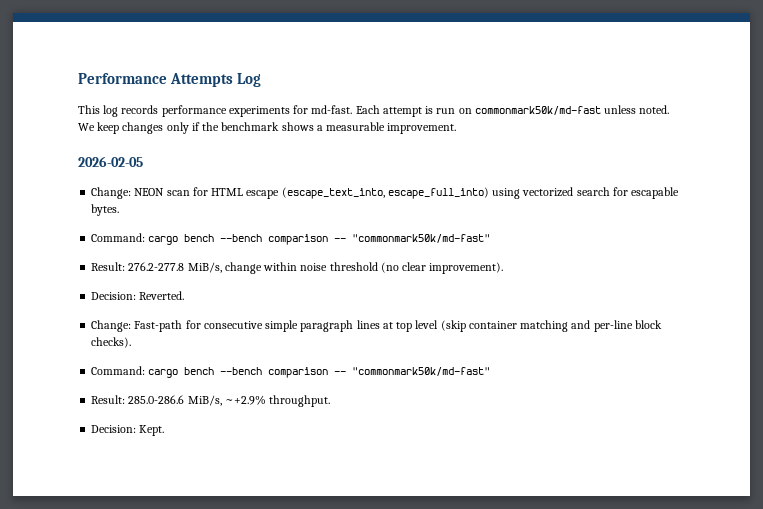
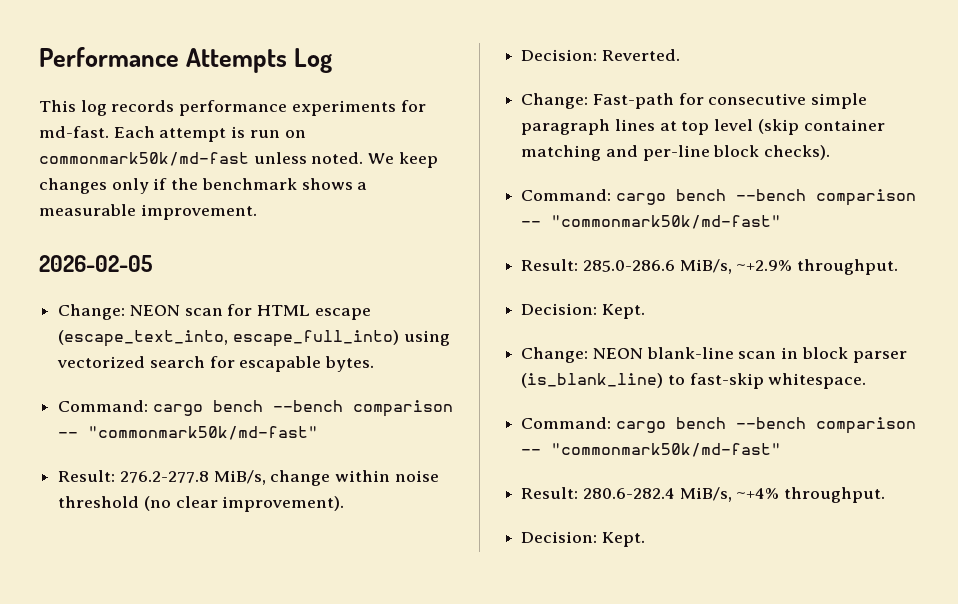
+ Change: NEON blank-line scan in block parser (is_blank_line) to fast-skip whitespace.
+ Command: cargo bench --bench comparison -- "commonmark50k/md-fast"
+ Result: 280.6-282.4 MiB/s, ~+4% throughput.
+ Decision: Kept.

